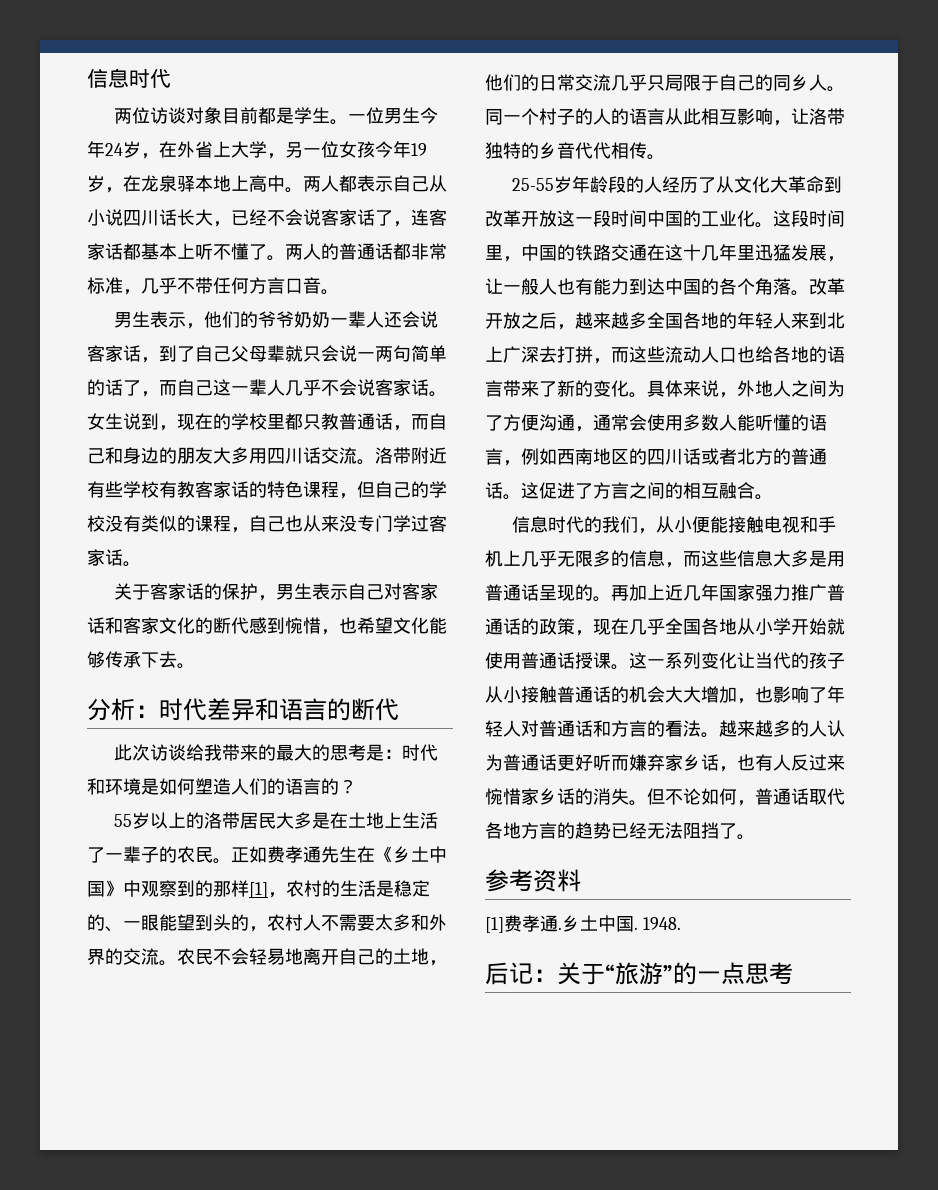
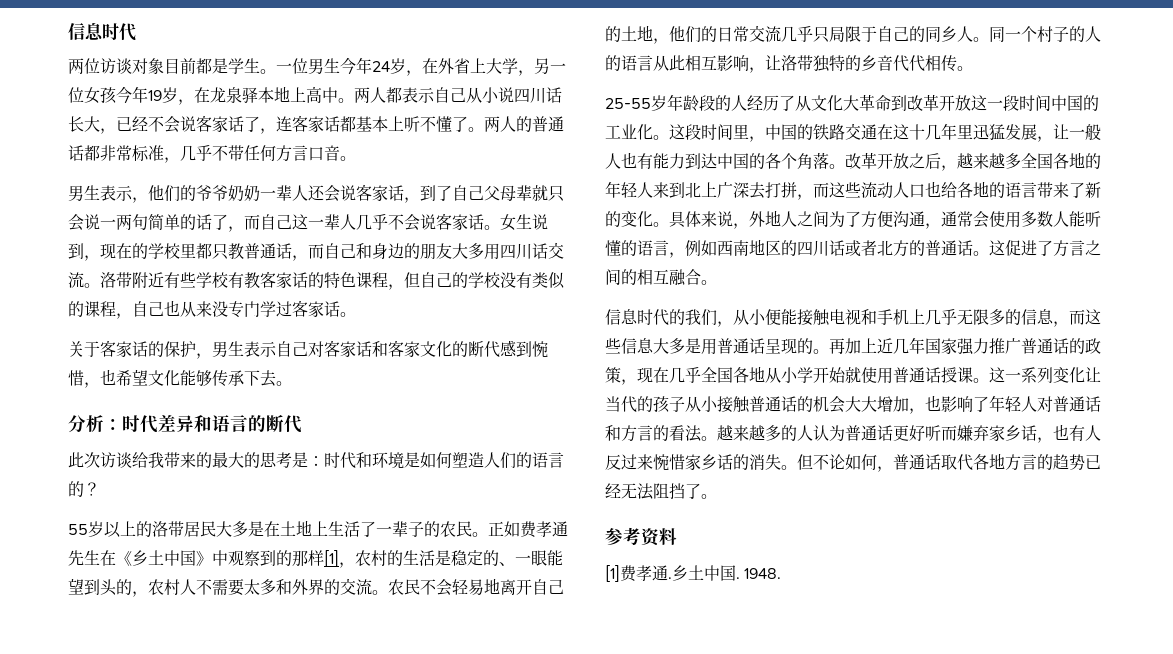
- 后记：关于“旅游”的一点思考

